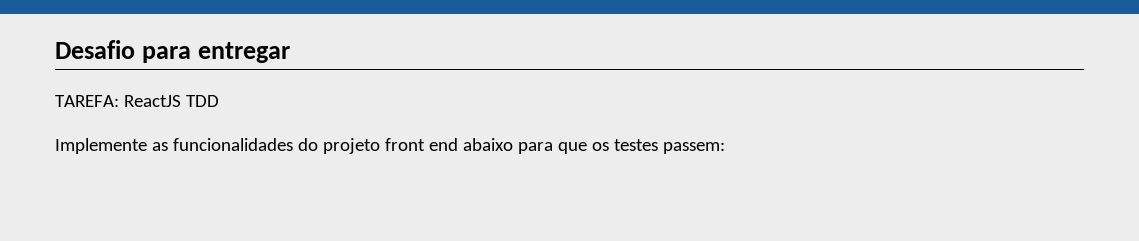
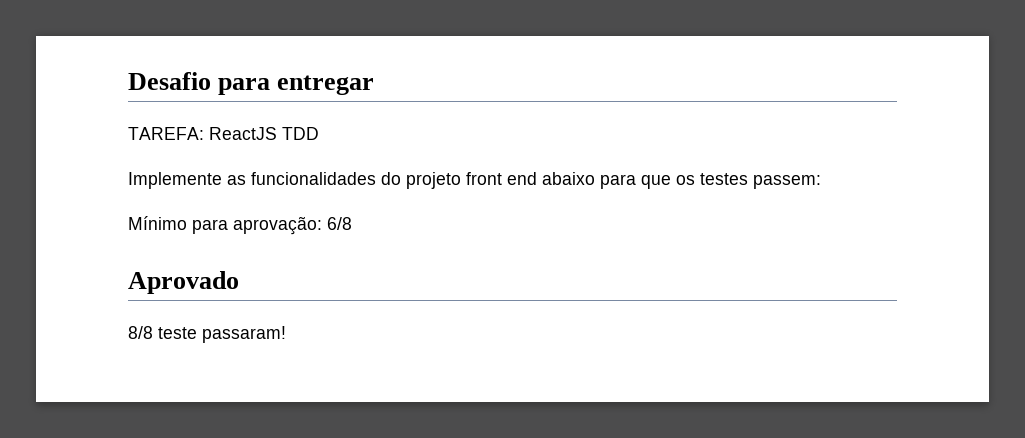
+ Mínimo para aprovação: 6/8
+ Aprovado
+ 8/8 teste passaram!

